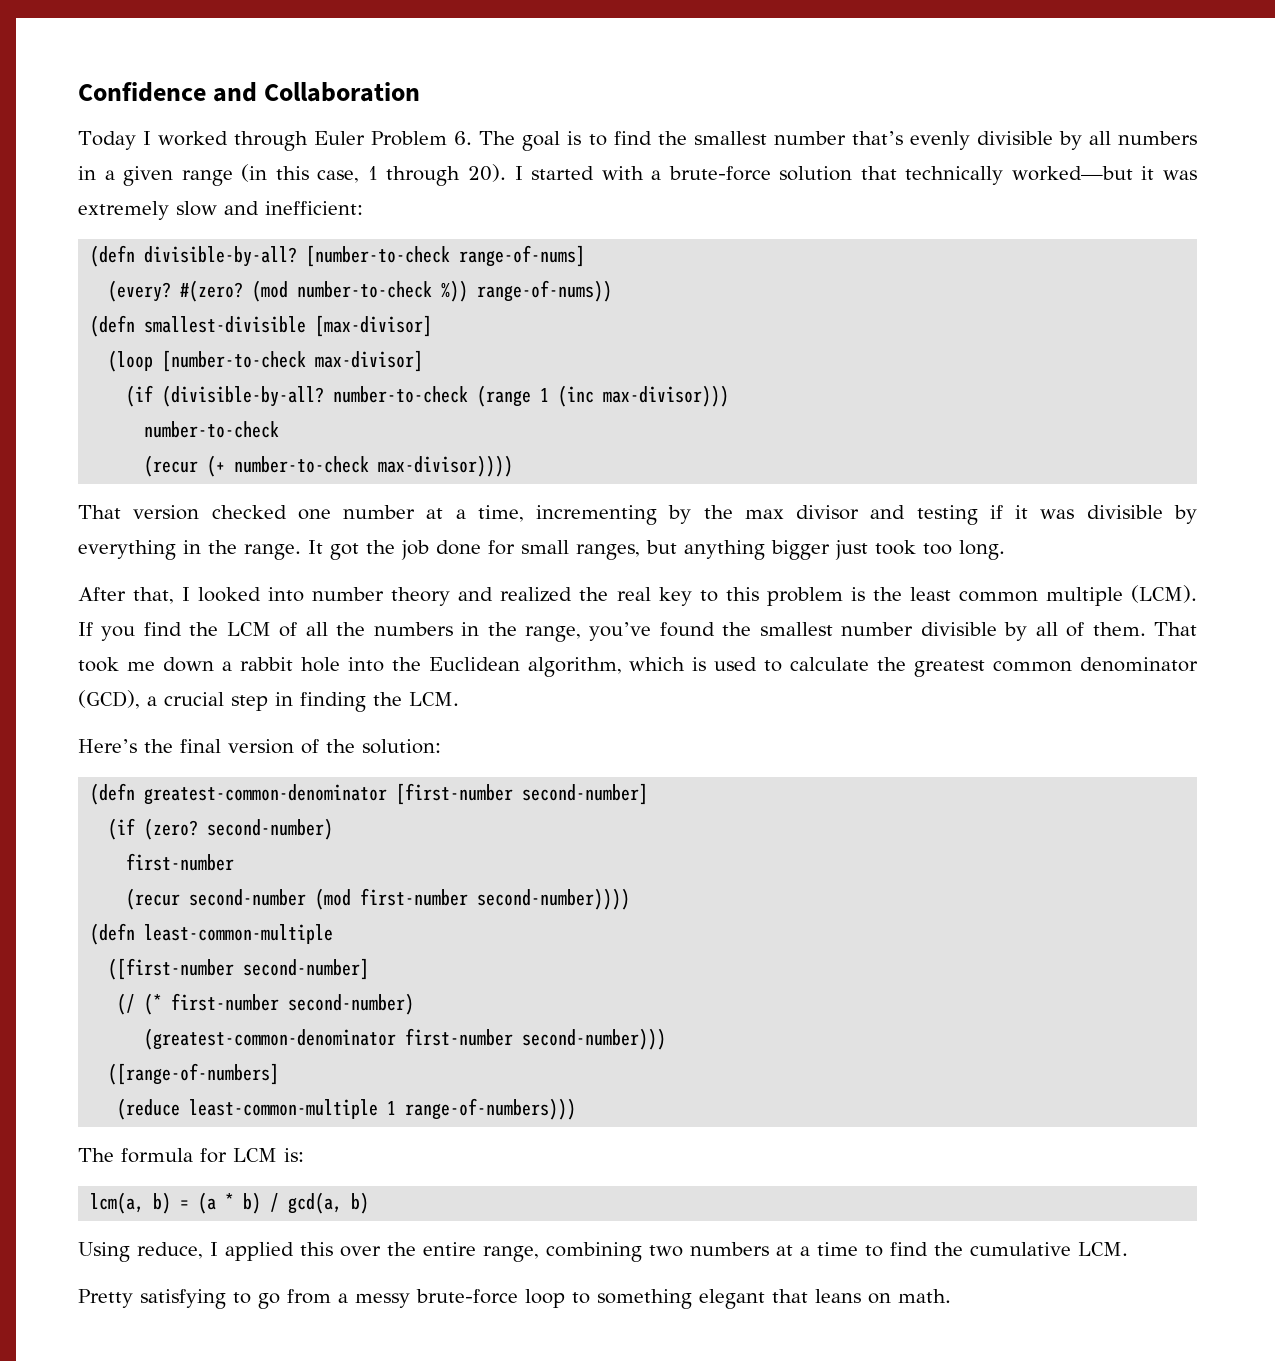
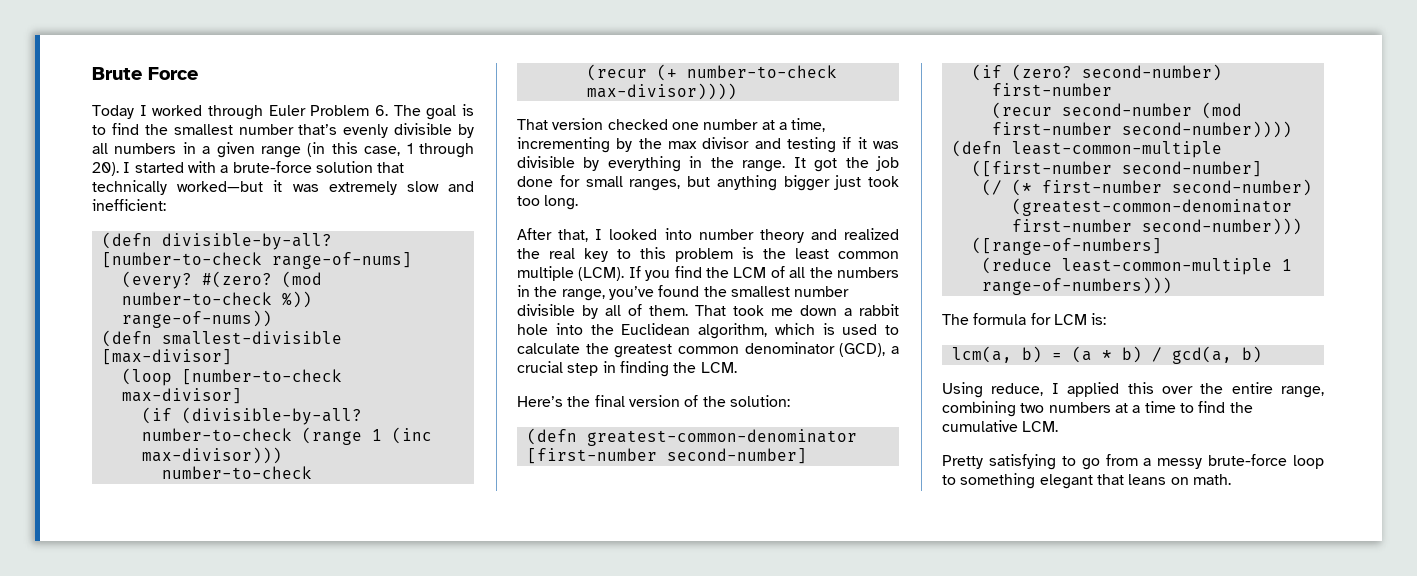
- Confidence and Collaboration
+ Brute Force

